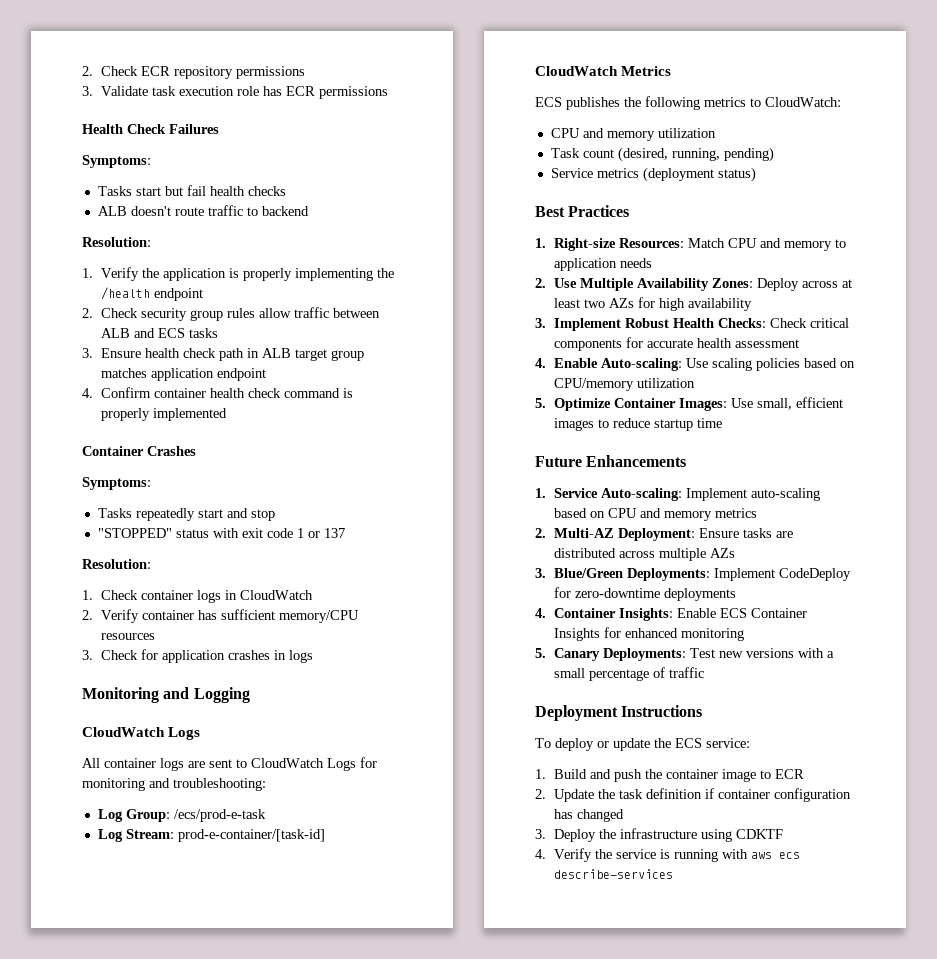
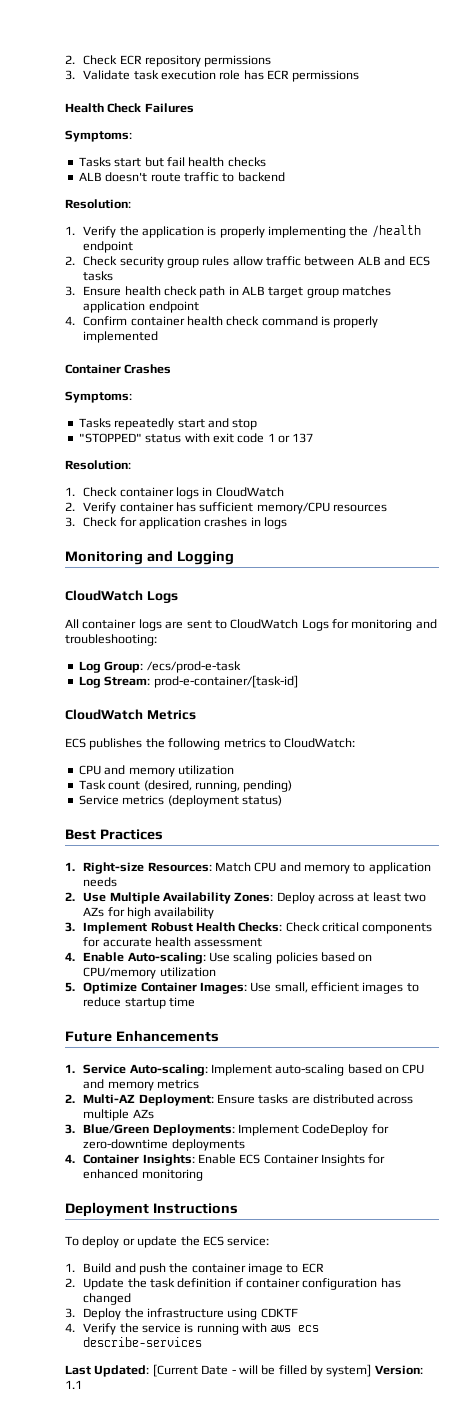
- 5. Canary Deployments: Test new versions with a small percentage of traffic
+ Last Updated: [Current Date - will be filled by system] Version: 1.1

